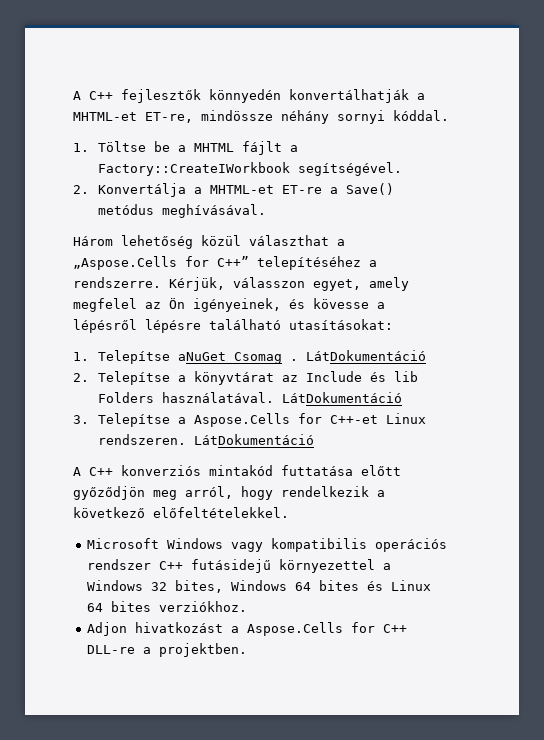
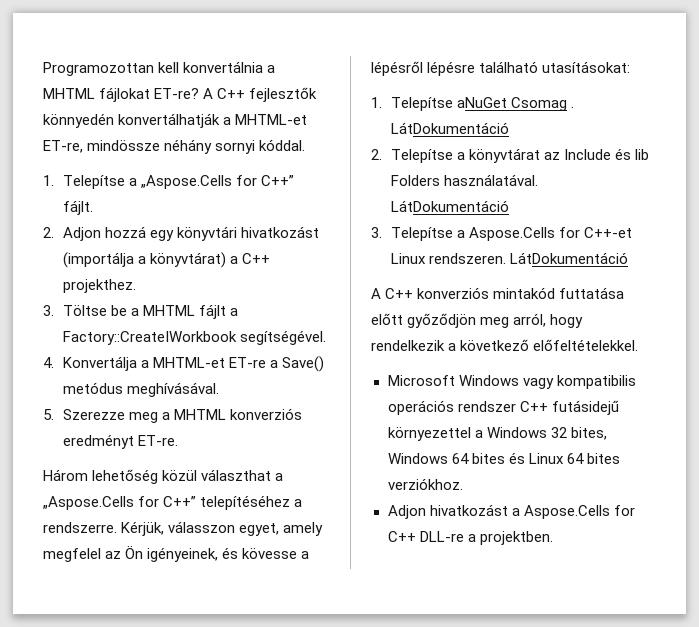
+ Programozottan kell konvertálnia a MHTML fájlokat ET-re?
- 1. Töltse be a MHTML fájlt a Factory::CreateIWorkbook segítségével.
+ 1. Telepítse a „Aspose.Cells for C++” fájlt.
+ 2. Adjon hozzá egy könyvtári hivatkozást (importálja a könyvtárat) a C++ projekthez.
+ 3. Töltse be a MHTML fájlt a Factory::CreateIWorkbook segítségével.
- 2. Konvertálja a MHTML-et ET-re a Save() metódus meghívásával.
+ 4. Konvertálja a MHTML-et ET-re a Save() metódus meghívásával.
+ 5. Szerezze meg a MHTML konverziós eredményt ET-re.

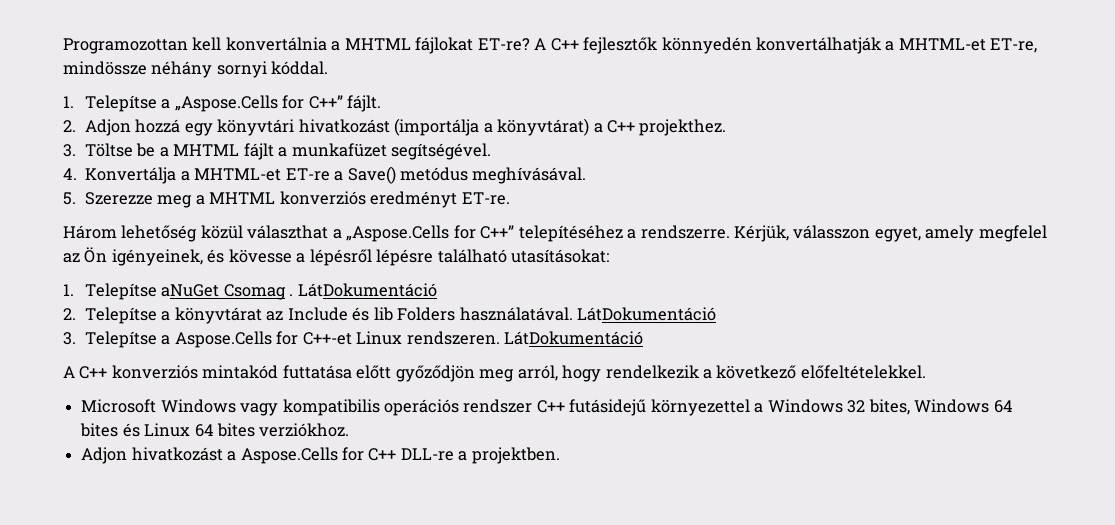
- 3. Töltse be a MHTML fájlt a Factory::CreateIWorkbook segítségével.
+ 3. Töltse be a MHTML fájlt a munkafüzet segítségével.

